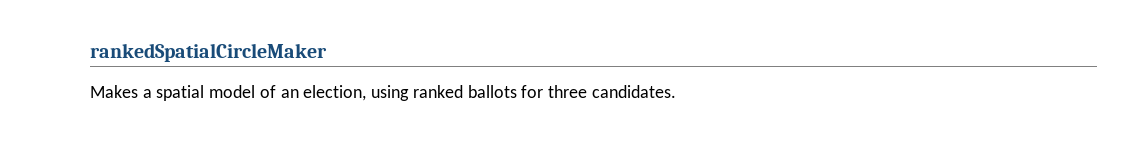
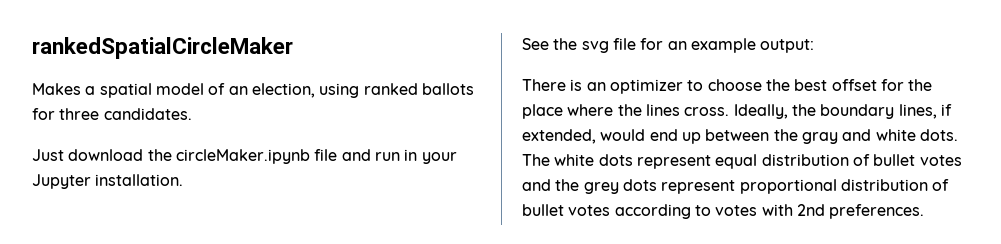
+ Just download the circleMaker.ipynb file and run in your Jupyter installation.
+ See the svg file for an example output:
+ There is an optimizer to choose the best offset for the place where the lines cross. Ideally, the boundary lines, if extended, would end up between the gray and white dots. The white dots represent equal distribution of bullet votes and the grey dots represent proportional distribution of bullet votes according to votes with 2nd preferences.

